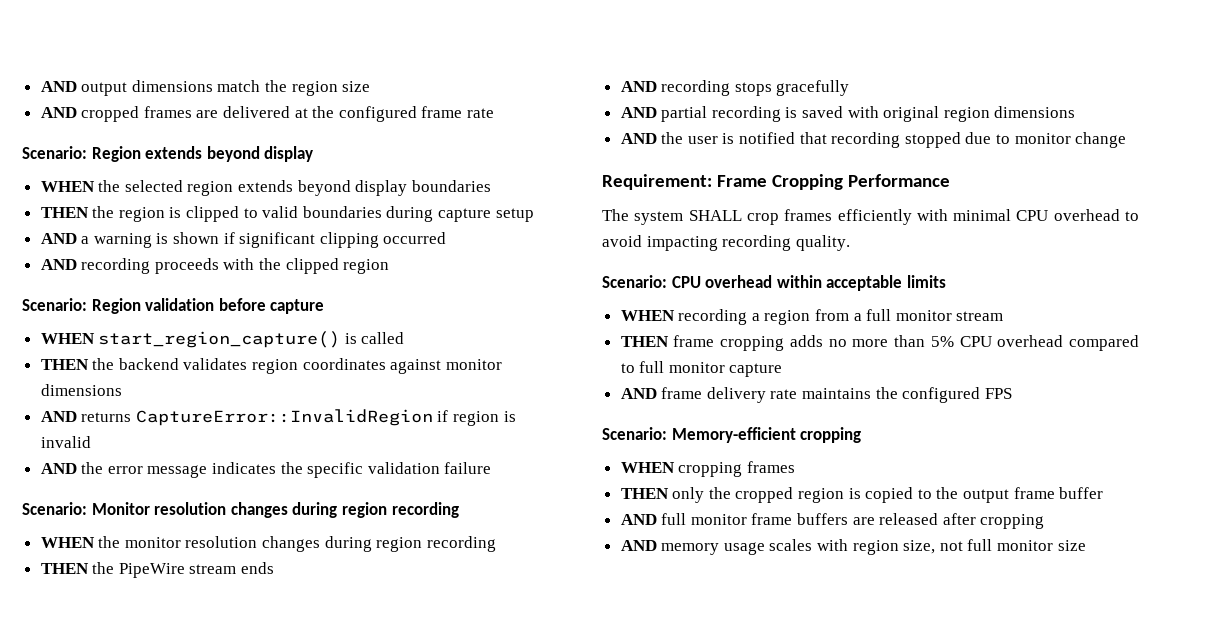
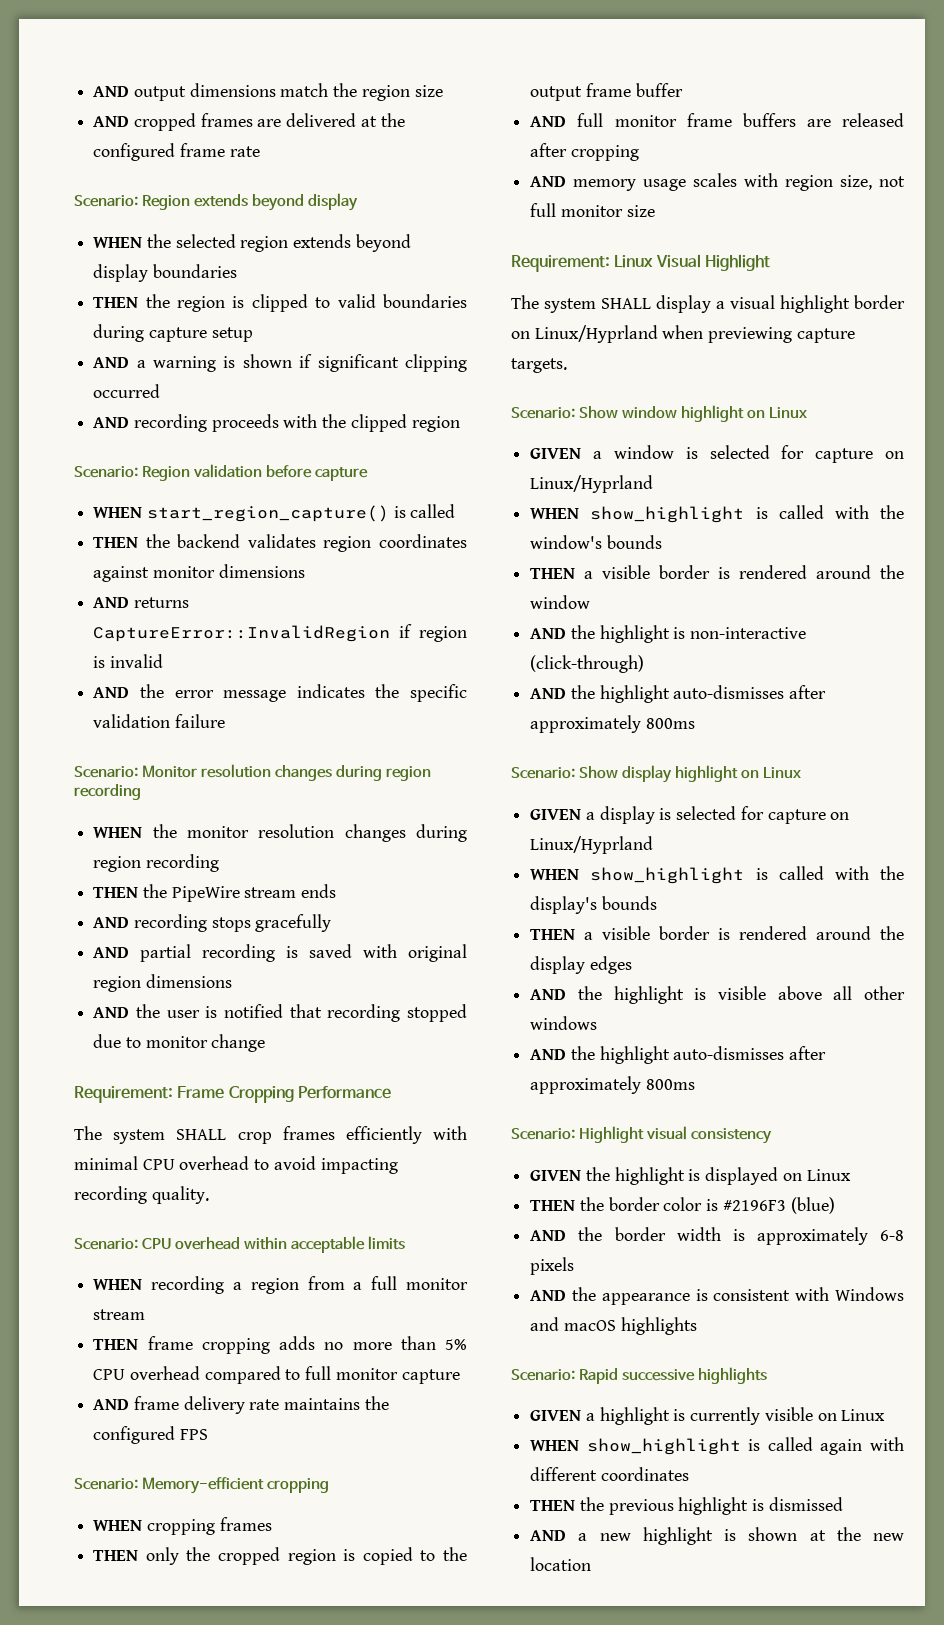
+ Requirement: Linux Visual Highlight
+ The system SHALL display a visual highlight border on Linux/Hyprland when previewing capture targets.
+ Scenario: Show window highlight on Linux
+ GIVEN a window is selected for capture on Linux/Hyprland
+ WHEN show_highlight is called with the window's bounds
+ THEN a visible border is rendered around the window
+ AND the highlight is non-interactive (click-through)
+ AND the highlight auto-dismisses after approximately 800ms
+ Scenario: Show display highlight on Linux
+ GIVEN a display is selected for capture on Linux/Hyprland
+ WHEN show_highlight is called with the display's bounds
+ THEN a visible border is rendered around the display edges
+ AND the highlight is visible above all other windows
+ AND the highlight auto-dismisses after approximately 800ms
+ Scenario: Highlight visual consistency
+ GIVEN the highlight is displayed on Linux
+ THEN the border color is #2196F3 (blue)
+ AND the border width is approximately 6-8 pixels
+ AND the appearance is consistent with Windows and macOS highlights
+ Scenario: Rapid successive highlights
+ GIVEN a highlight is currently visible on Linux
+ WHEN show_highlight is called again with different coordinates
+ THEN the previous highlight is dismissed
+ AND a new highlight is shown at the new location

